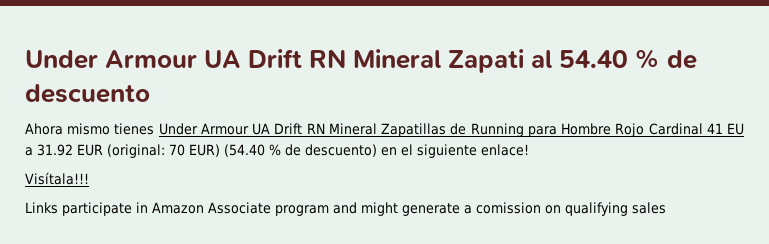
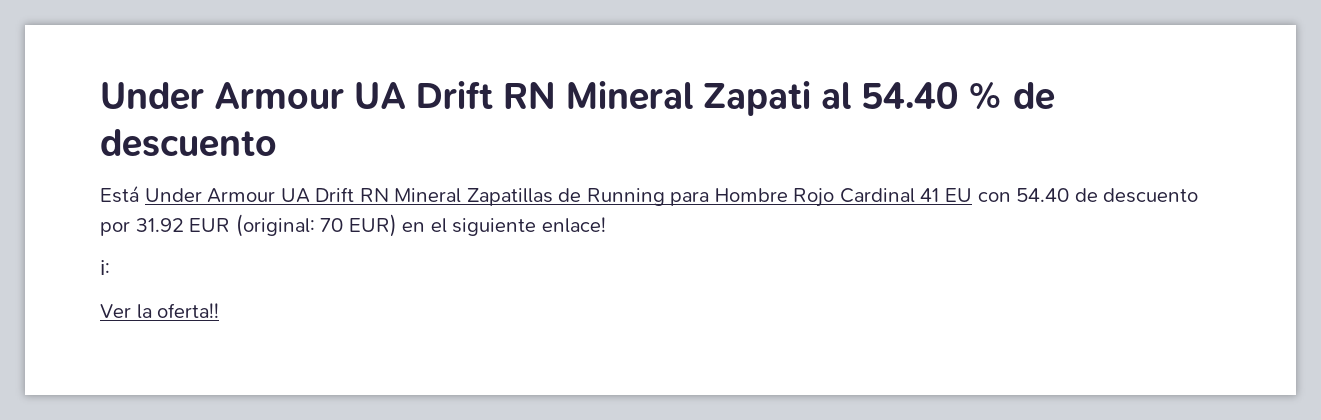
- Ahora mismo tienes Under Armour UA Drift RN Mineral Zapatillas de Running para Hombre Rojo Cardinal 41 EU a 31.92 EUR (original: 70 EUR) (54.40 % de descuento) en el siguiente enlace!
+ Está Under Armour UA Drift RN Mineral Zapatillas de Running para Hombre Rojo Cardinal 41 EU con 54.40 de descuento por 31.92 EUR (original: 70 EUR) en el siguiente enlace!
- Visítala!!!
- Links participate in Amazon Associate program and might generate a comission on qualifying sales
+ ℹ:
+ Ver la oferta!!

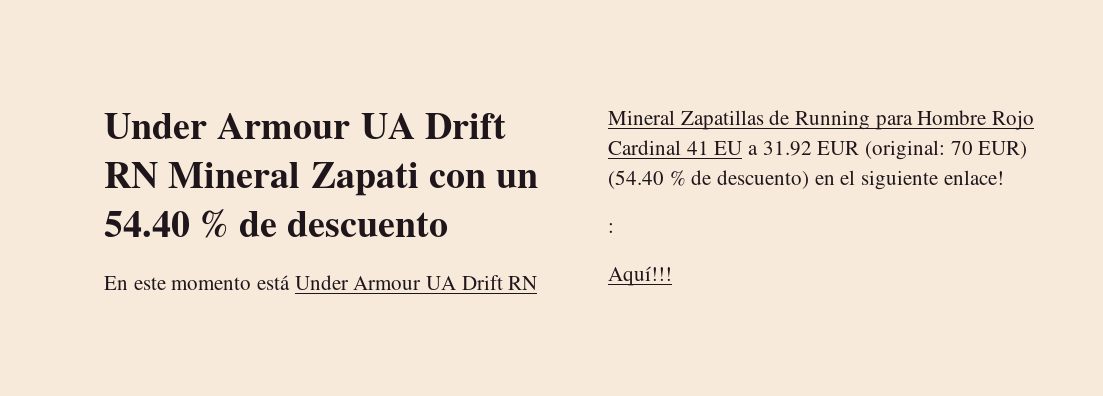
- Under Armour UA Drift RN Mineral Zapati al 54.40 % de descuento
+ Under Armour UA Drift RN Mineral Zapati con un 54.40 % de descuento
- Está Under Armour UA Drift RN Mineral Zapatillas de Running para Hombre Rojo Cardinal 41 EU con 54.40 de descuento por 31.92 EUR (original: 70 EUR) en el siguiente enlace!
+ En este momento está Under Armour UA Drift RN Mineral Zapatillas de Running para Hombre Rojo Cardinal 41 EU a 31.92 EUR (original: 70 EUR) (54.40 % de descuento) en el siguiente enlace!
- ℹ:
- Ver la oferta!!
+ :
+ Aquí!!!

